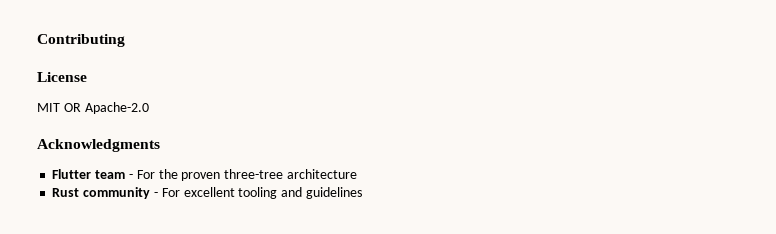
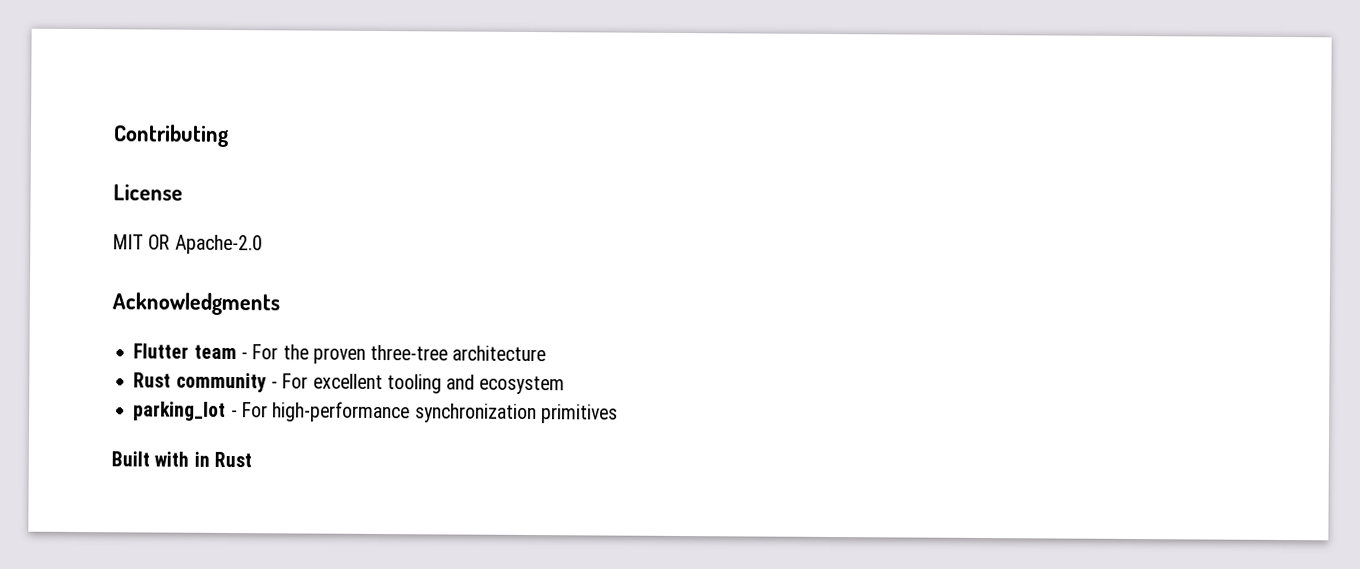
- Rust community - For excellent tooling and guidelines
+ Rust community - For excellent tooling and ecosystem
+ parking_lot - For high-performance synchronization primitives
+ Built with in Rust

